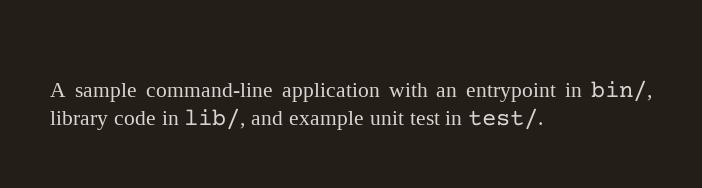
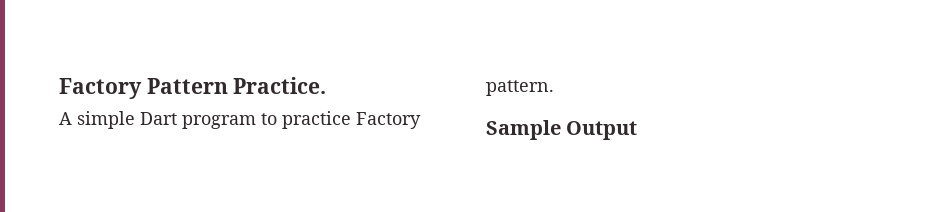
- A sample command-line application with an entrypoint in bin/, library code in lib/, and example unit test in test/.
+ Factory Pattern Practice.
+ A simple Dart program to practice Factory pattern.
+ Sample Output

